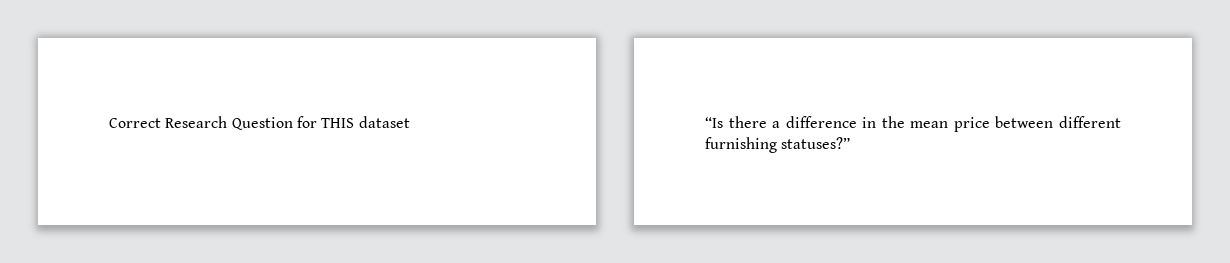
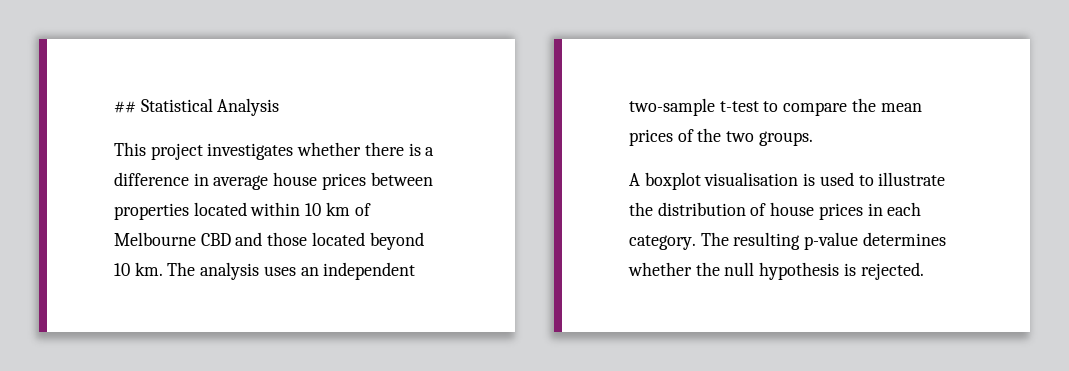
- Correct Research Question for THIS dataset
- “Is there a difference in the mean price between different furnishing statuses?”
+ ## Statistical Analysis
+ This project investigates whether there is a difference in average house prices between properties located within 10 km of Melbourne CBD and those located beyond 10 km. The analysis uses an independent two-sample t-test to compare the mean prices of the two groups.
+ A boxplot visualisation is used to illustrate the distribution of house prices in each category. The resulting p-value determines whether the null hypothesis is rejected.

